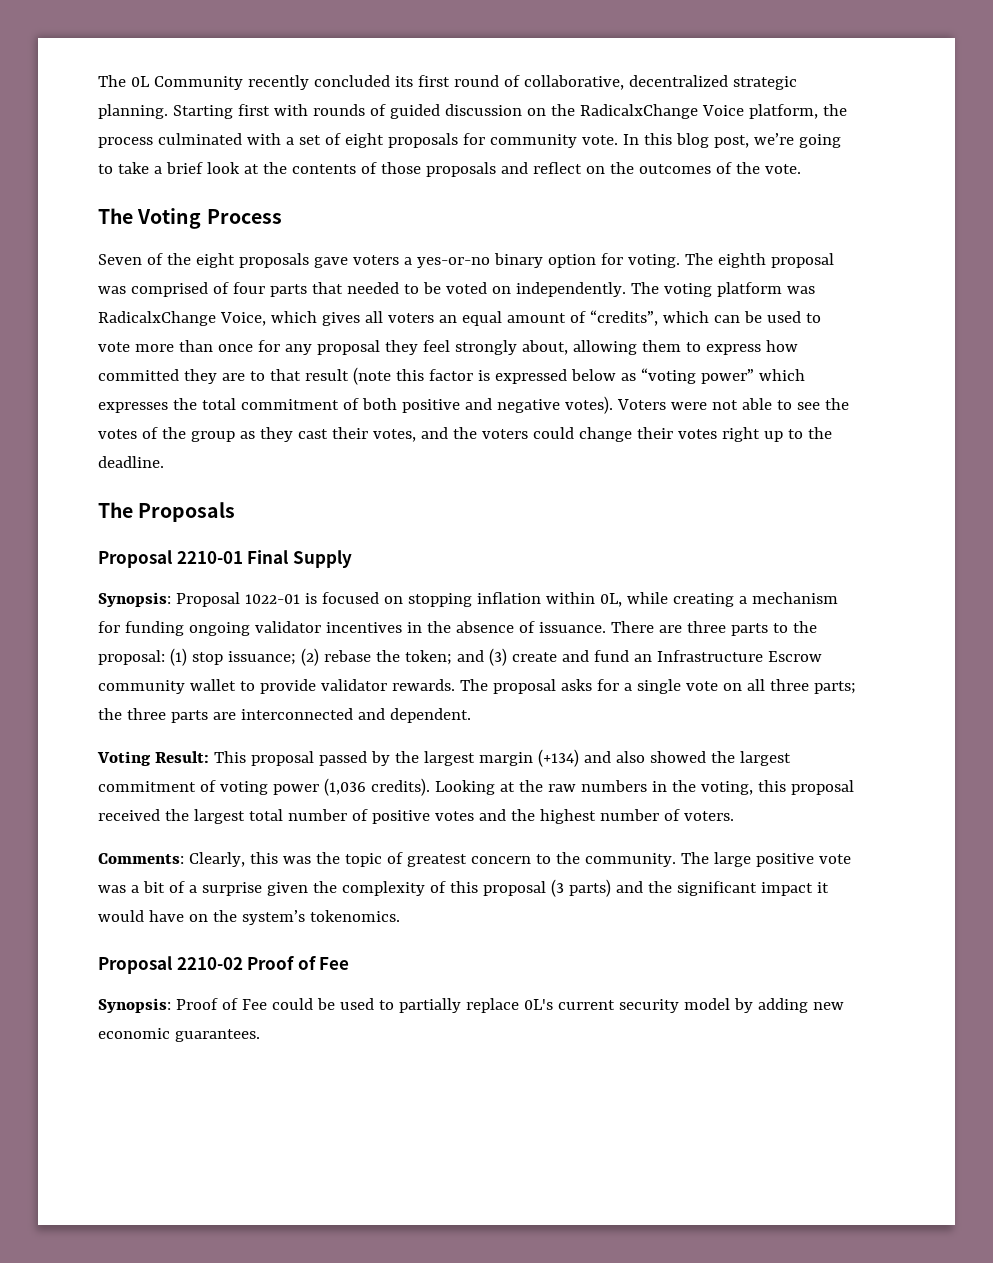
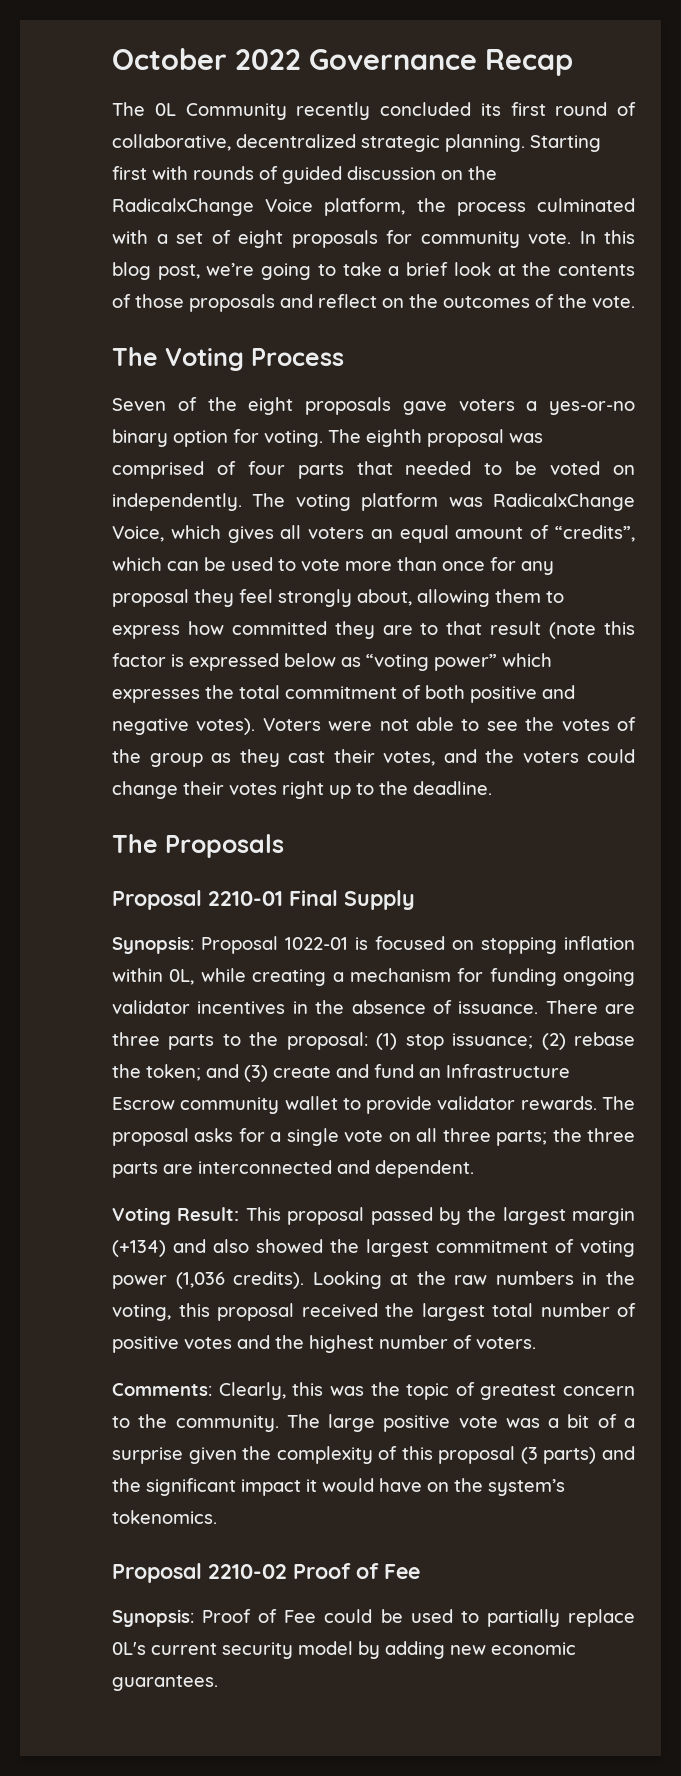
+ October 2022 Governance Recap

